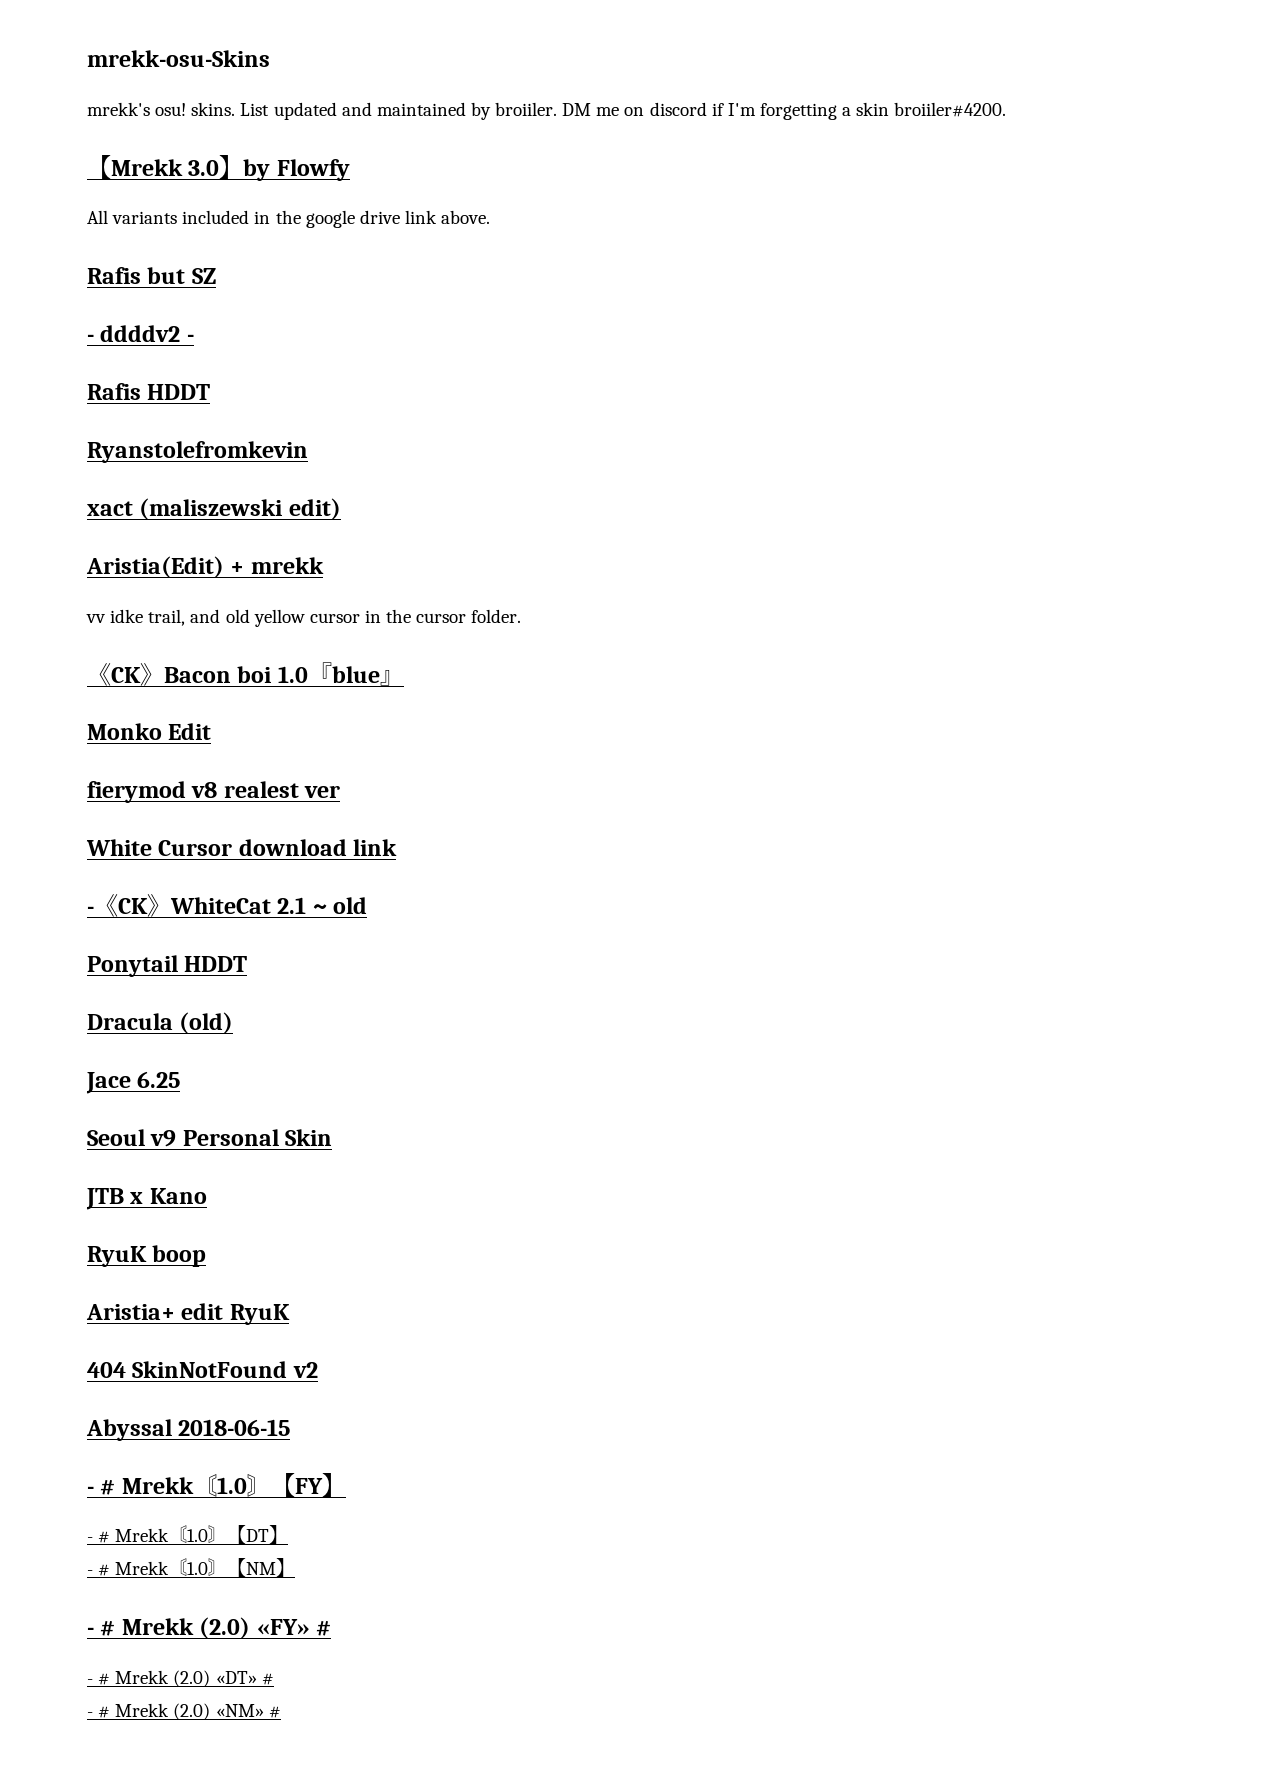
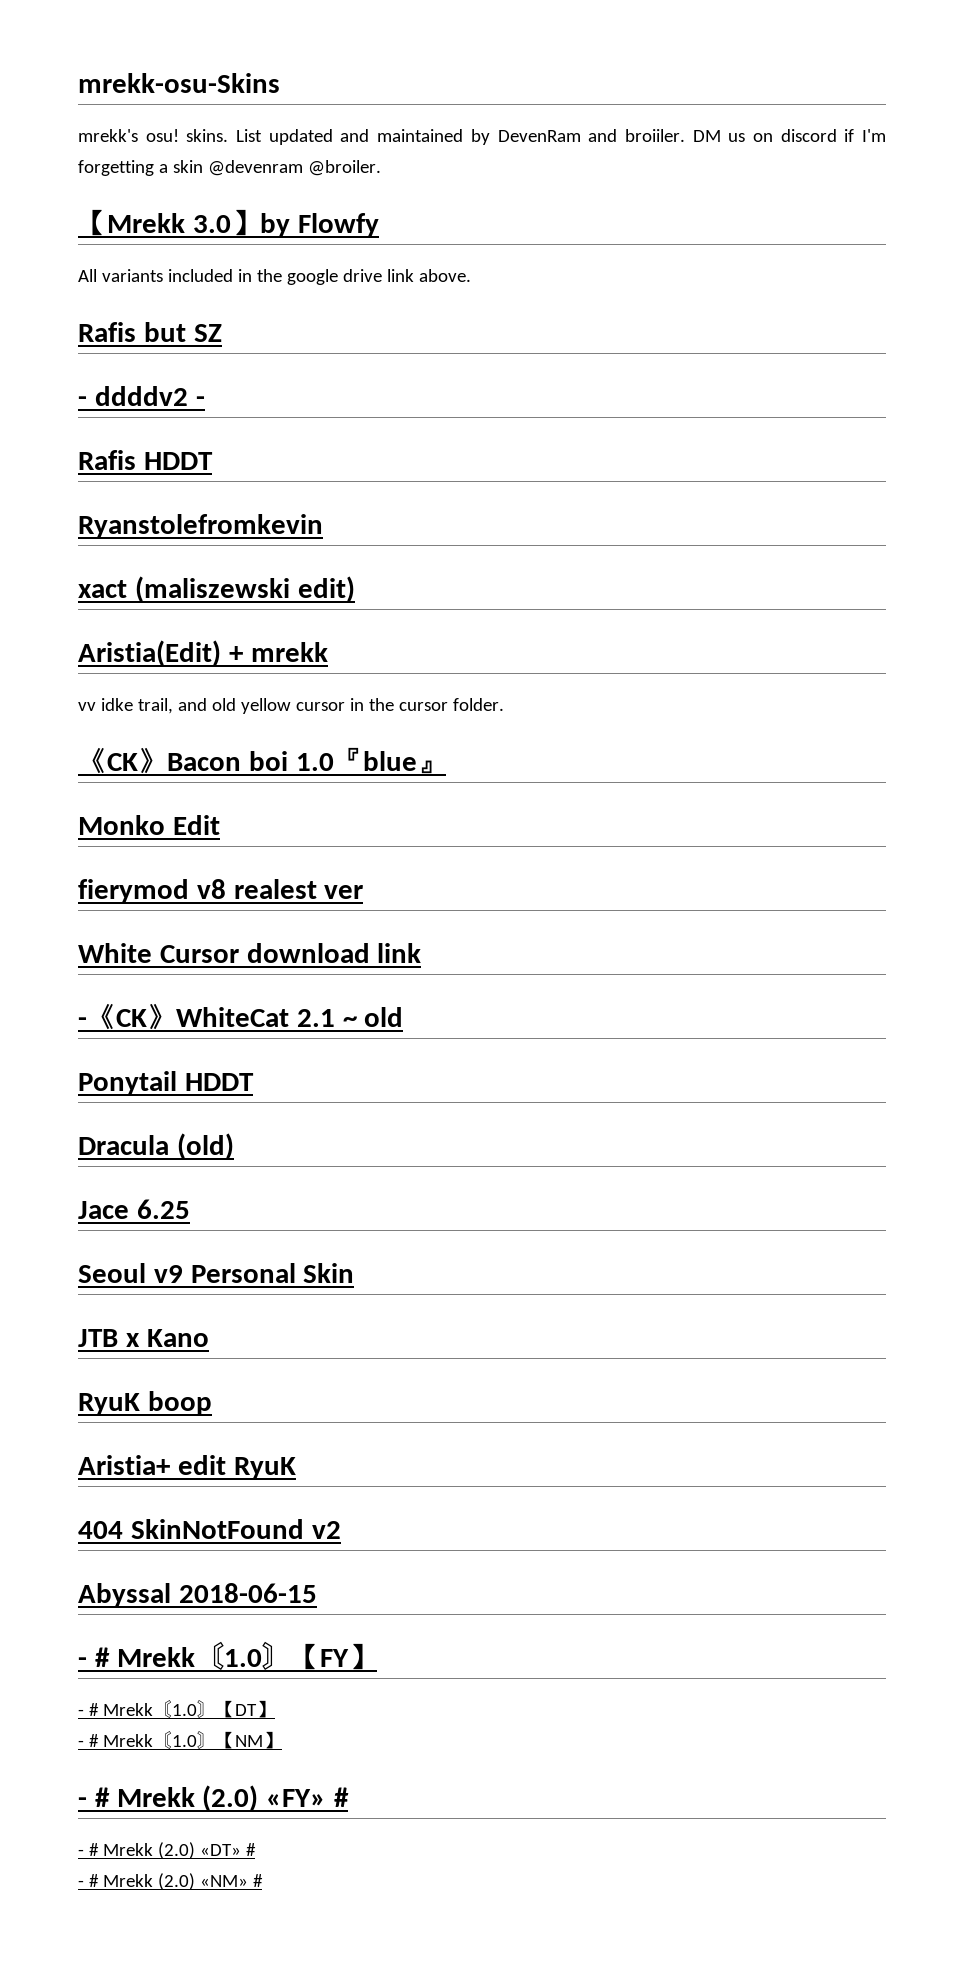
- List updated and maintained by broiiler.
+ List updated and maintained by DevenRam and broiiler.
- DM me on discord if I'm forgetting a skin broiiler#4200.
+ DM us on discord if I'm forgetting a skin @devenram @broiler.

